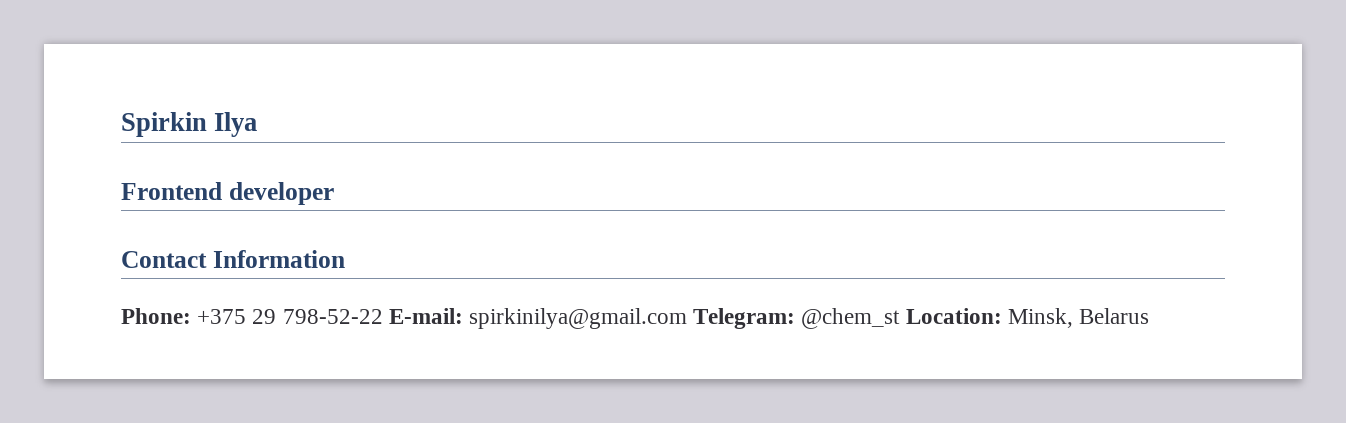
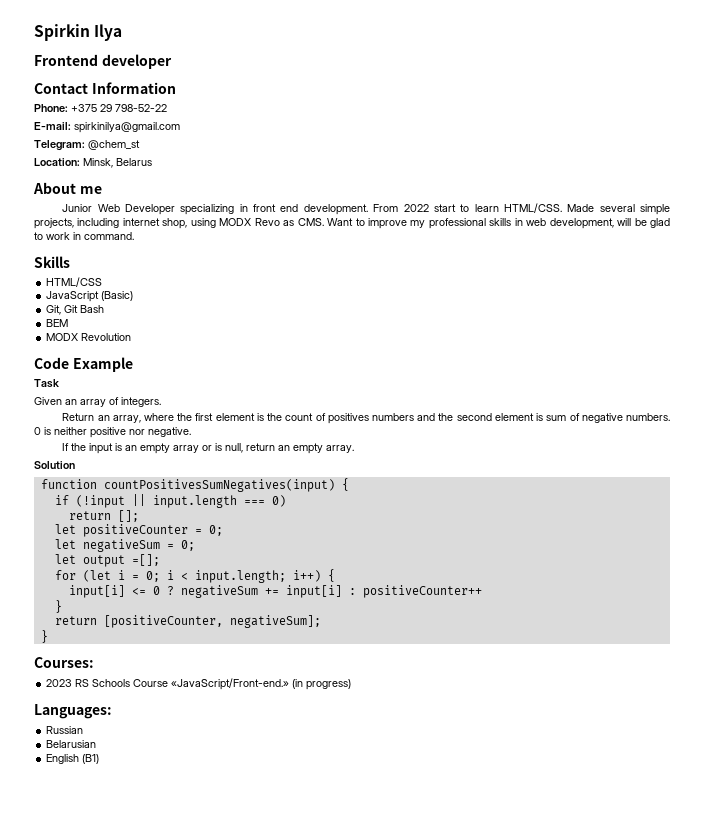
- Phone: +375 29 798-52-22 E-mail: spirkinilya@gmail.com Telegram: @chem_st Location: Minsk, Belarus
+ Phone: +375 29 798-52-22
+ E-mail: spirkinilya@gmail.com
+ Telegram: @chem_st
+ Location: Minsk, Belarus
+ About me
+ Junior Web Developer specializing in front end development. From 2022 start to learn HTML/CSS. Made several simple projects, including internet shop, using MODX Revo as CMS. Want to improve my professional skills in web development, will be glad to work in command.
+ Skills
+ HTML/CSS
+ JavaScript (Basic)
+ Git, Git Bash
+ BEM
+ MODX Revolution
+ Code Example
+ Task
+ Given an array of integers.
+ Return an array, where the first element is the count of positives numbers and the second element is sum of negative numbers. 0 is neither positive nor negative.
+ If the input is an empty array or is null, return an empty array.
+ Solution
+ function countPositivesSumNegatives(input) {
+ if (!input || input.length === 0)
+ return [];
+ let positiveCounter = 0;
+ let negativeSum = 0;
+ let output =[];
+ for (let i = 0; i < input.length; i++) {
+ input[i] <= 0 ? negativeSum += input[i] : positiveCounter++
+ }
+ return [positiveCounter, negativeSum];
+ }
+ Courses:
+ 2023 RS Schools Course «JavaScript/Front-end.» (in progress)
+ Languages:
+ Russian
+ Belarusian
+ English (B1)

